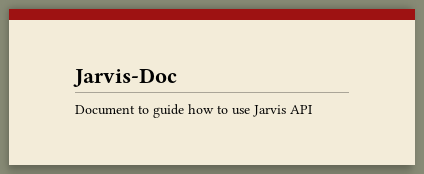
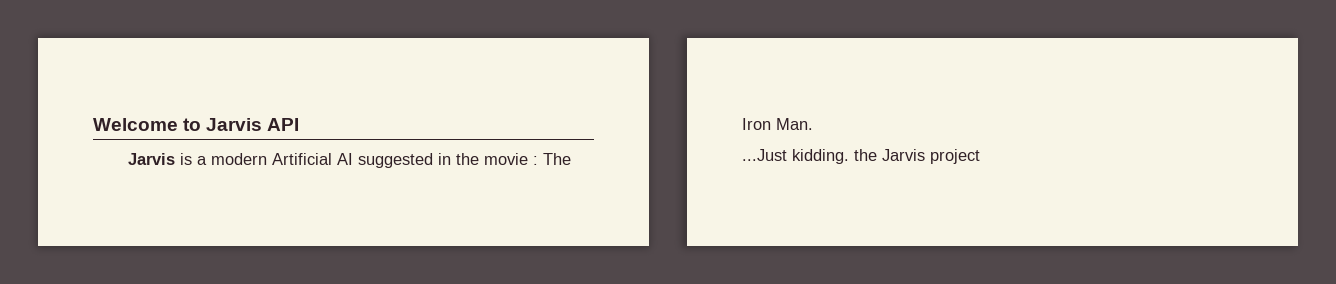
- Jarvis-Doc
- Document to guide how to use Jarvis API
+ Welcome to Jarvis API
+ Jarvis is a modern Artificial AI suggested in the movie : The Iron Man.
+ ...Just kidding. the Jarvis project

